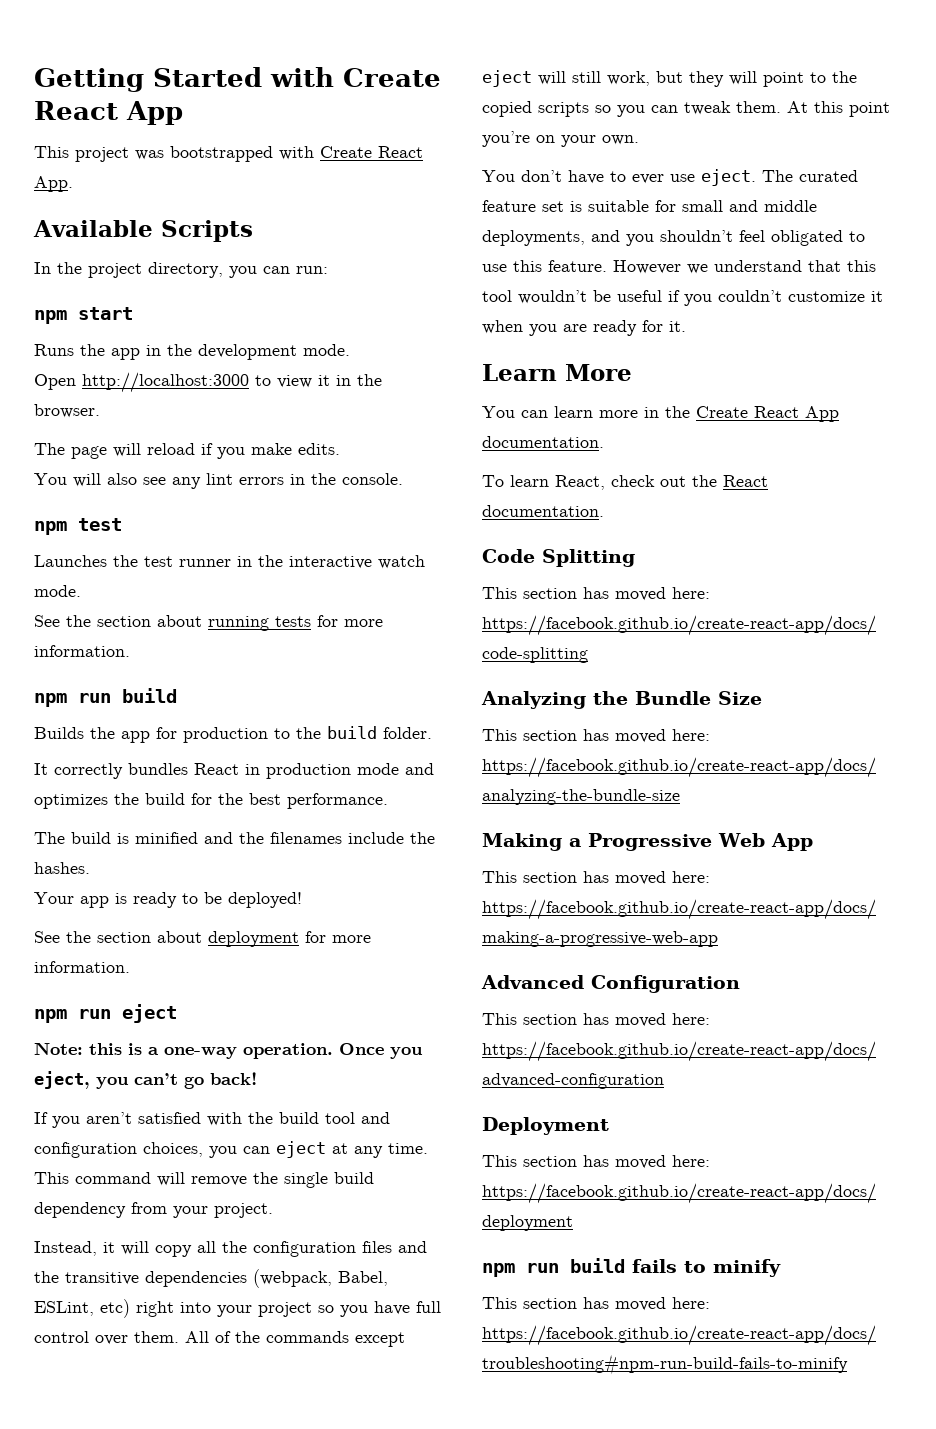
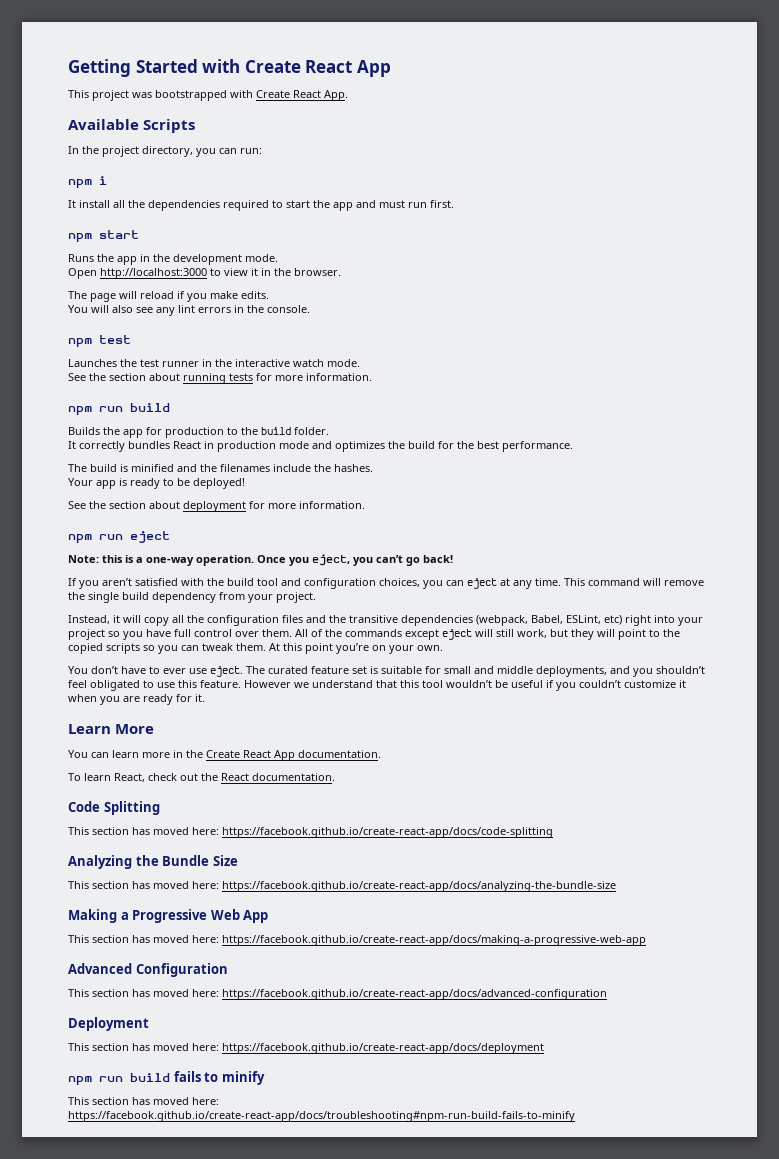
+ npm i
+ It install all the dependencies required to start the app and must run first.

